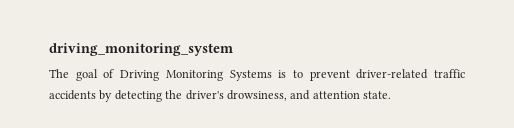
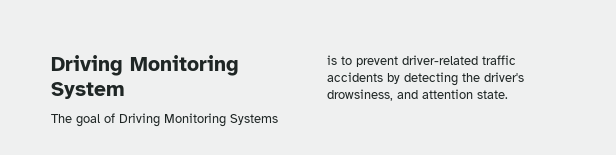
- driving_monitoring_system
+ Driving Monitoring System

